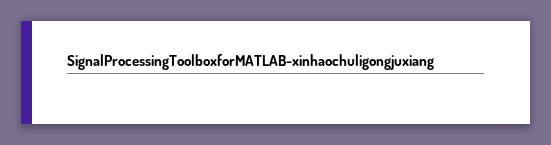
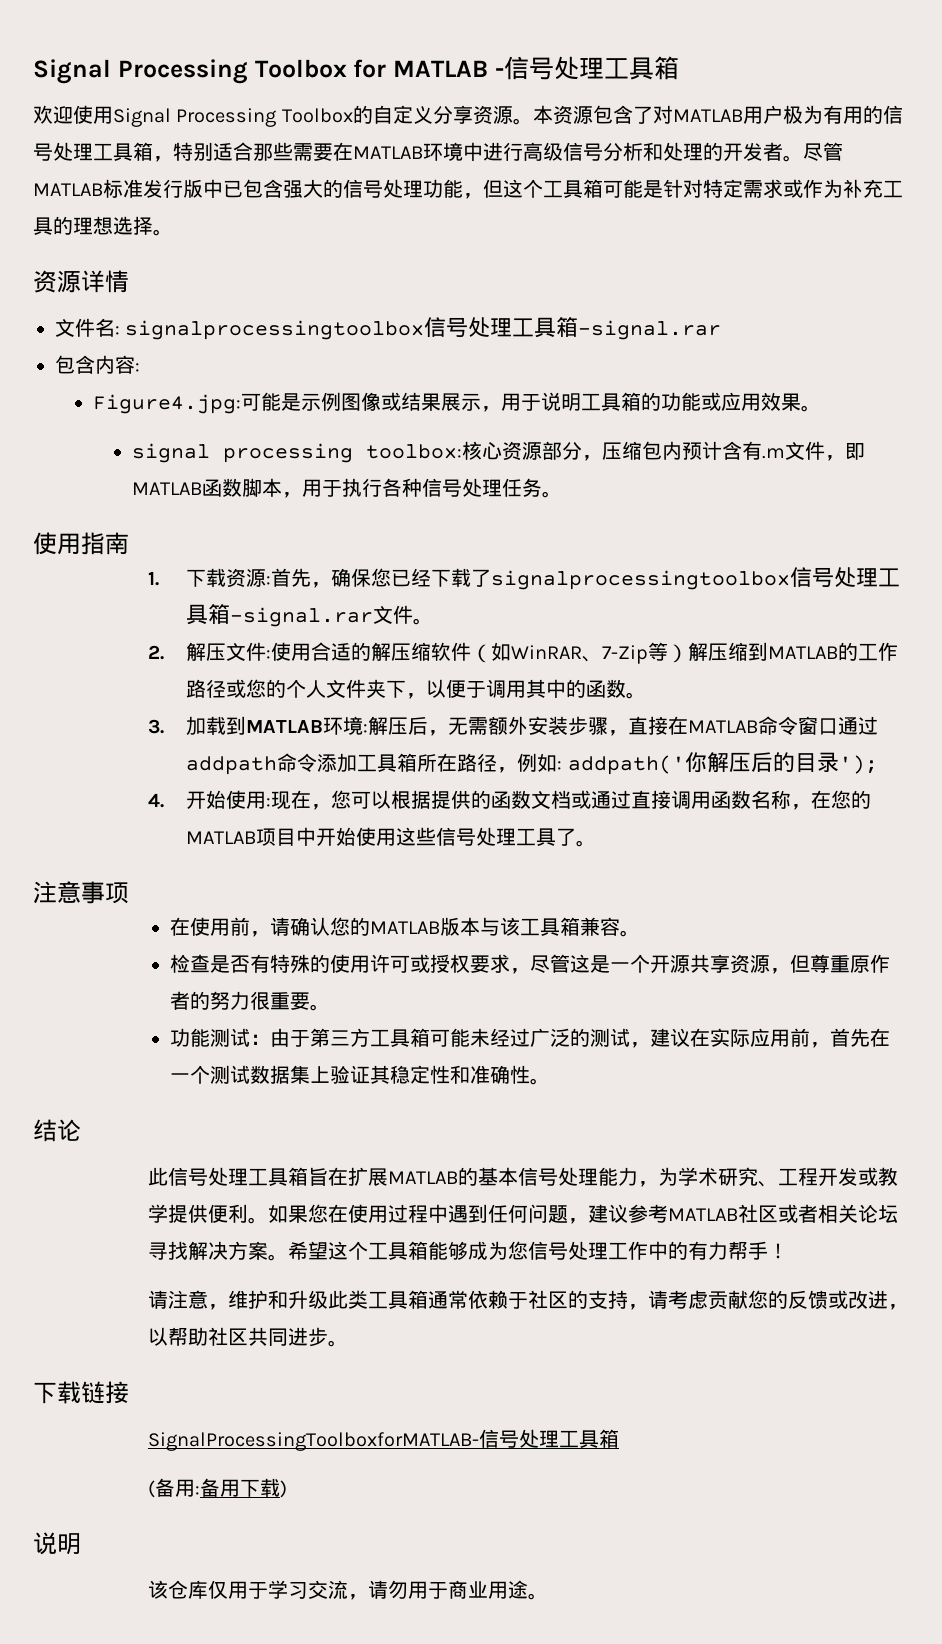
- SignalProcessingToolboxforMATLAB-xinhaochuligongjuxiang
+ Signal Processing Toolbox for MATLAB -信号处理工具箱
+ 欢迎使用Signal Processing Toolbox的自定义分享资源。本资源包含了对MATLAB用户极为有用的信号处理工具箱，特别适合那些需要在MATLAB环境中进行高级信号分析和处理的开发者。尽管MATLAB标准发行版中已包含强大的信号处理功能，但这个工具箱可能是针对特定需求或作为补充工具的理想选择。
+ 资源详情
+ 文件名: signalprocessingtoolbox信号处理工具箱-signal.rar
+ 包含内容:
+ Figure4.jpg:可能是示例图像或结果展示，用于说明工具箱的功能或应用效果。
+ signal processing toolbox:核心资源部分，压缩包内预计含有.m文件，即MATLAB函数脚本，用于执行各种信号处理任务。
+ 使用指南
+ 1.下载资源:首先，确保您已经下载了signalprocessingtoolbox信号处理工具箱-signal.rar文件。
+ 2.解压文件:使用合适的解压缩软件（如WinRAR、7-Zip等）解压缩到MATLAB的工作路径或您的个人文件夹下，以便于调用其中的函数。
+ 3.加载到MATLAB环境:解压后，无需额外安装步骤，直接在MATLAB命令窗口通过addpath命令添加工具箱所在路径，例如: addpath('你解压后的目录');
+ 4.开始使用:现在，您可以根据提供的函数文档或通过直接调用函数名称，在您的MATLAB项目中开始使用这些信号处理工具了。
+ 注意事项
+ 在使用前，请确认您的MATLAB版本与该工具箱兼容。
+ 检查是否有特殊的使用许可或授权要求，尽管这是一个开源共享资源，但尊重原作者的努力很重要。
+ 功能测试：由于第三方工具箱可能未经过广泛的测试，建议在实际应用前，首先在一个测试数据集上验证其稳定性和准确性。
+ 结论
+ 此信号处理工具箱旨在扩展MATLAB的基本信号处理能力，为学术研究、工程开发或教学提供便利。如果您在使用过程中遇到任何问题，建议参考MATLAB社区或者相关论坛寻找解决方案。希望这个工具箱能够成为您信号处理工作中的有力帮手！
+ 请注意，维护和升级此类工具箱通常依赖于社区的支持，请考虑贡献您的反馈或改进，以帮助社区共同进步。
+ 下载链接
+ SignalProcessingToolboxforMATLAB-信号处理工具箱
+ (备用:备用下载)
+ 说明
+ 该仓库仅用于学习交流，请勿用于商业用途。

